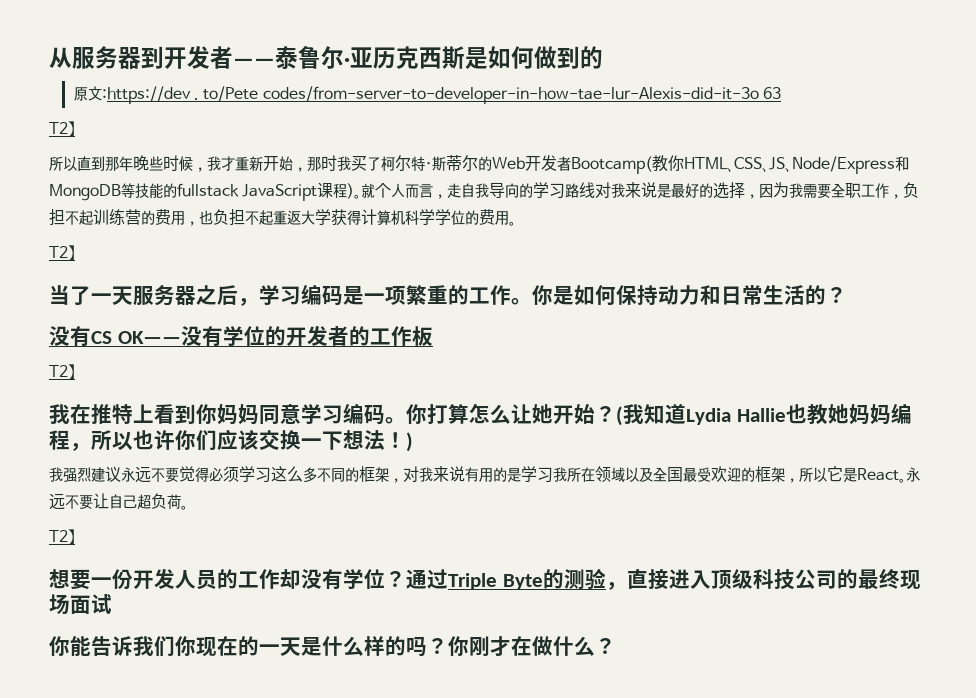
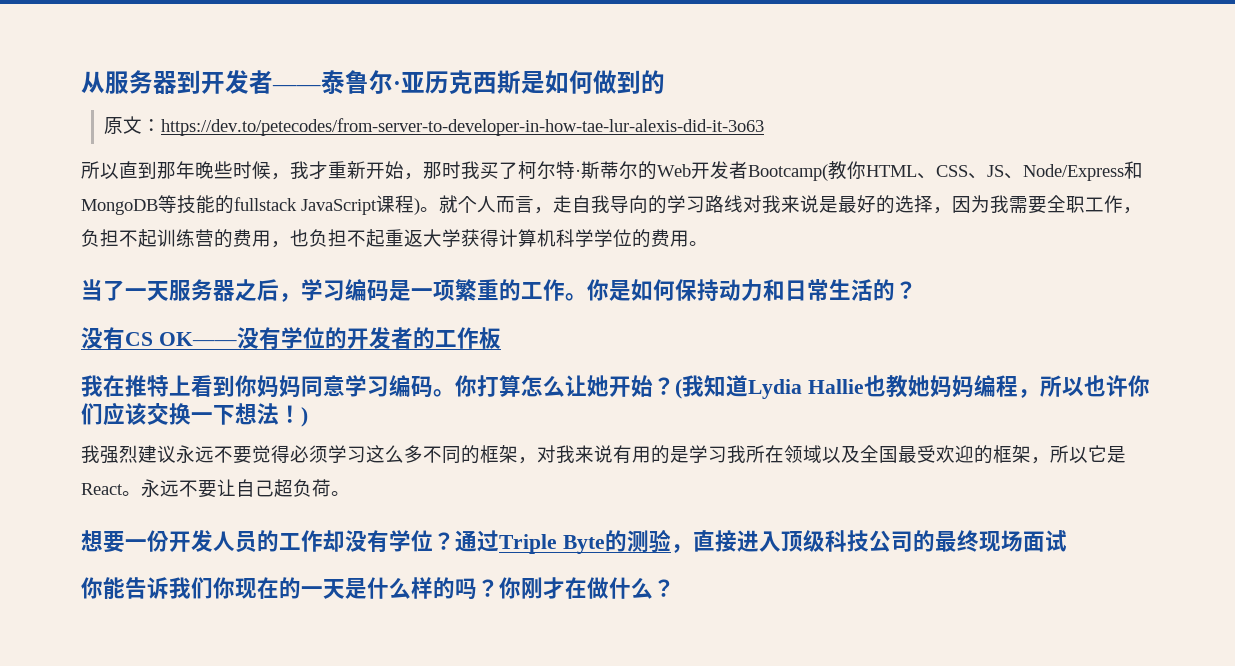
- 原文:https://dev . to/Pete codes/from-server-to-developer-in-how-tae-lur-Alexis-did-it-3o 63
- T2】
+ 原文：https://dev.to/petecodes/from-server-to-developer-in-how-tae-lur-alexis-did-it-3o63
  就个人而言，走自我导向的学习路线对我来说是最好的选择，因为我需要全职工作，负担不起训练营的费用，也负担不起重返大学获得计算机科学学位的费用。
- T2】
  没有CS OK——没有学位的开发者的工作板
- T2】
  永远不要让自己超负荷。
- T2】

